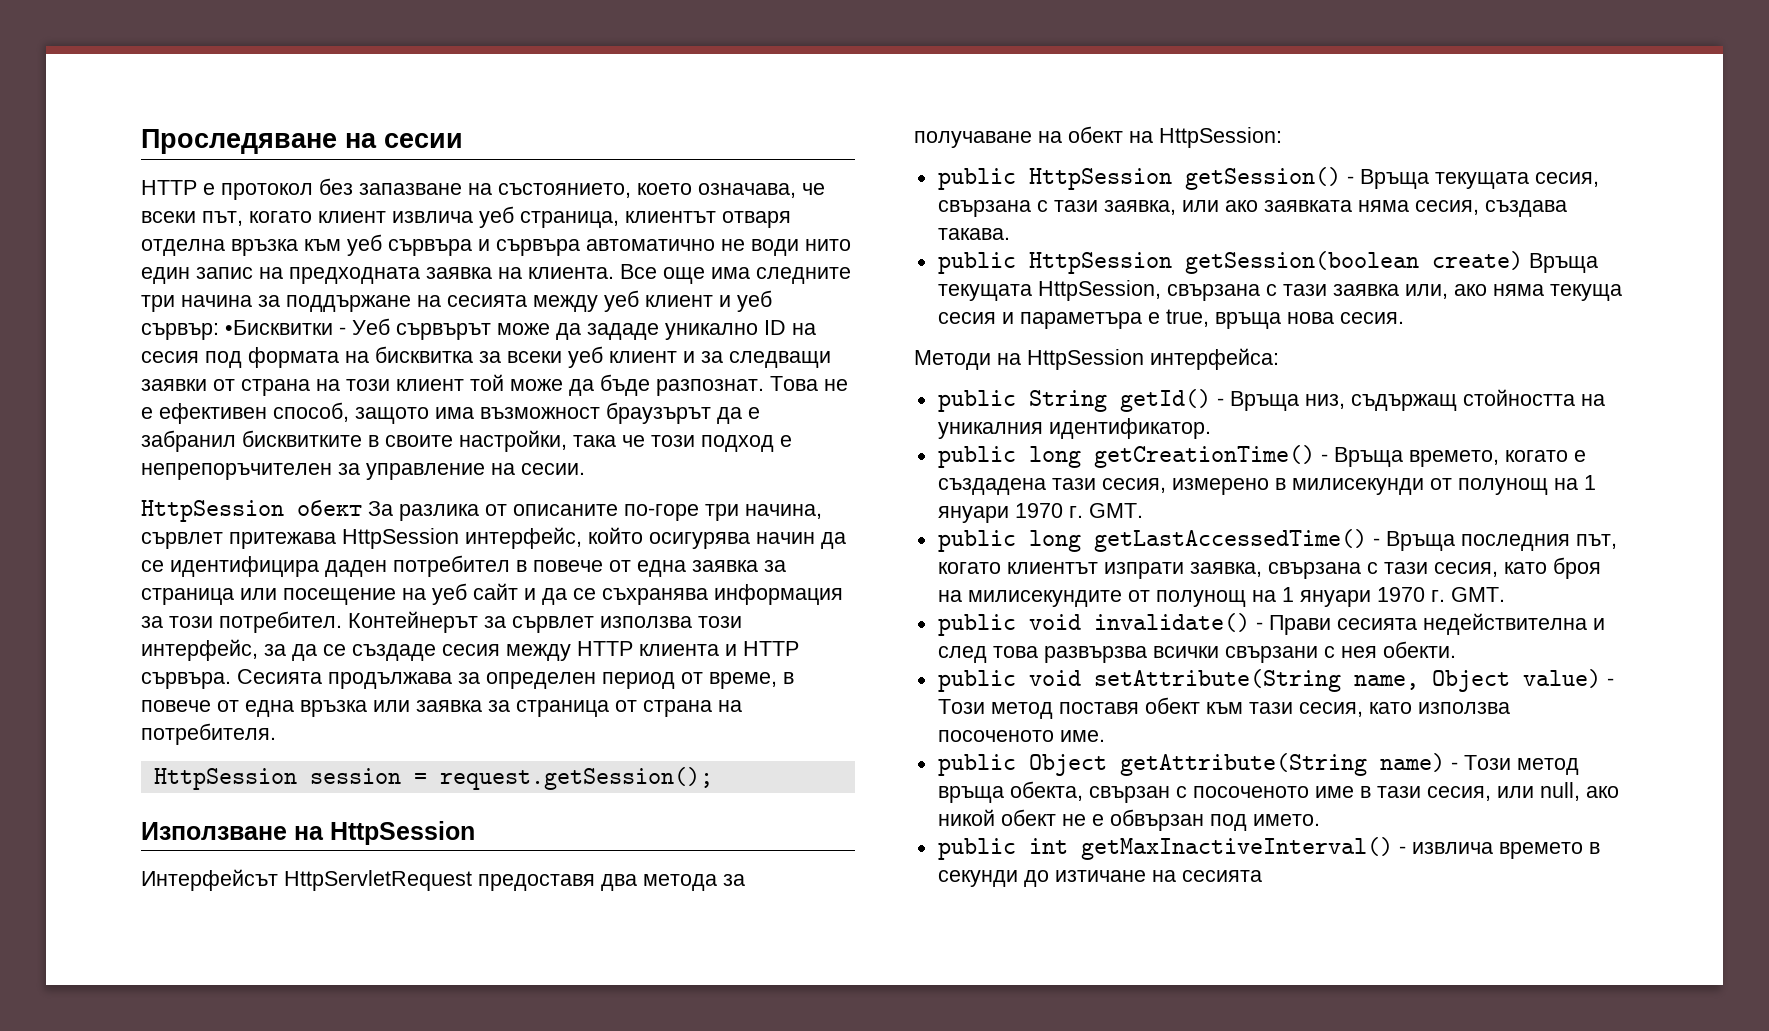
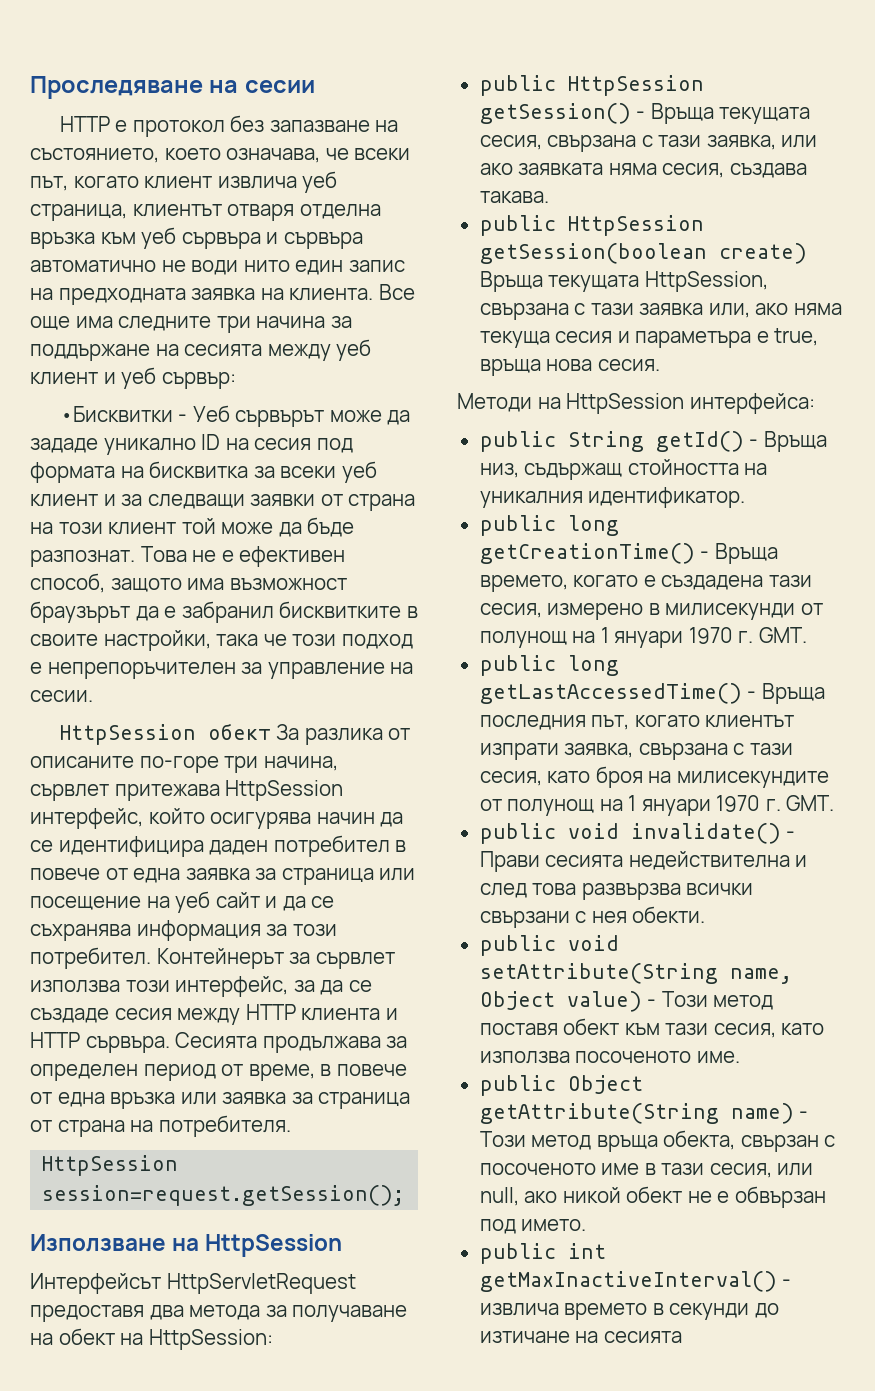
- Все още има следните три начина за поддържане на сесията между уеб клиент и уеб сървър: •Бисквитки - Уеб сървърът може да зададе уникално ID на сесия под формата на бисквитка за всеки уеб клиент и за следващи заявки от страна на този клиент той може да бъде разпознат.
+ Все още има следните три начина за поддържане на сесията между уеб клиент и уеб сървър:
+ •Бисквитки - Уеб сървърът може да зададе уникално ID на сесия под формата на бисквитка за всеки уеб клиент и за следващи заявки от страна на този клиент той може да бъде разпознат.
- HttpSession session = request.getSession();
+ HttpSession session=request.getSession();

